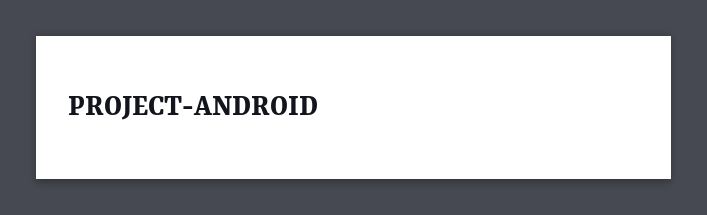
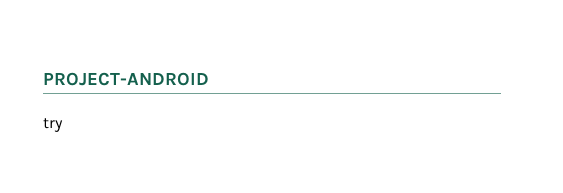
+ try

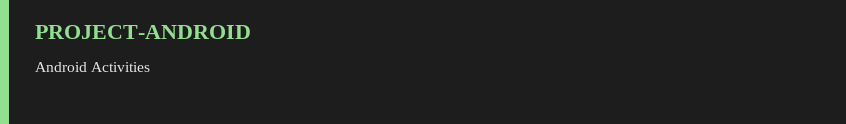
- try
+ Android Activities

